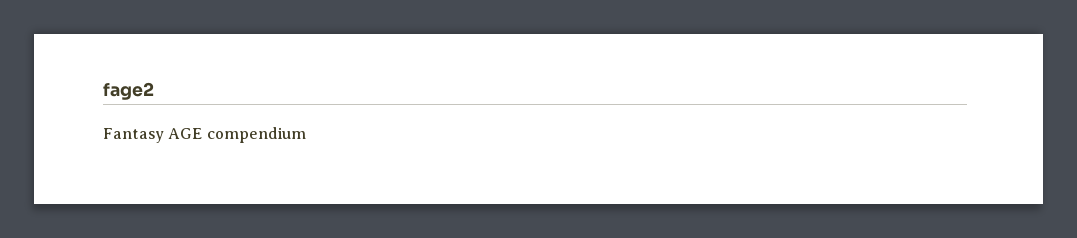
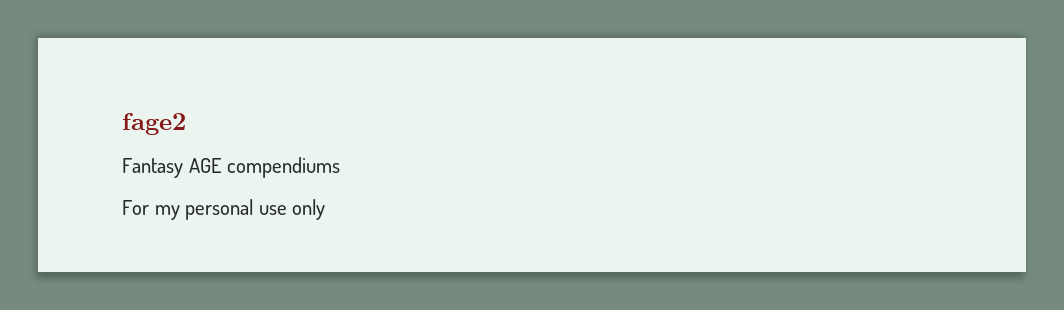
- Fantasy AGE compendium
+ Fantasy AGE compendiums
+ For my personal use only

